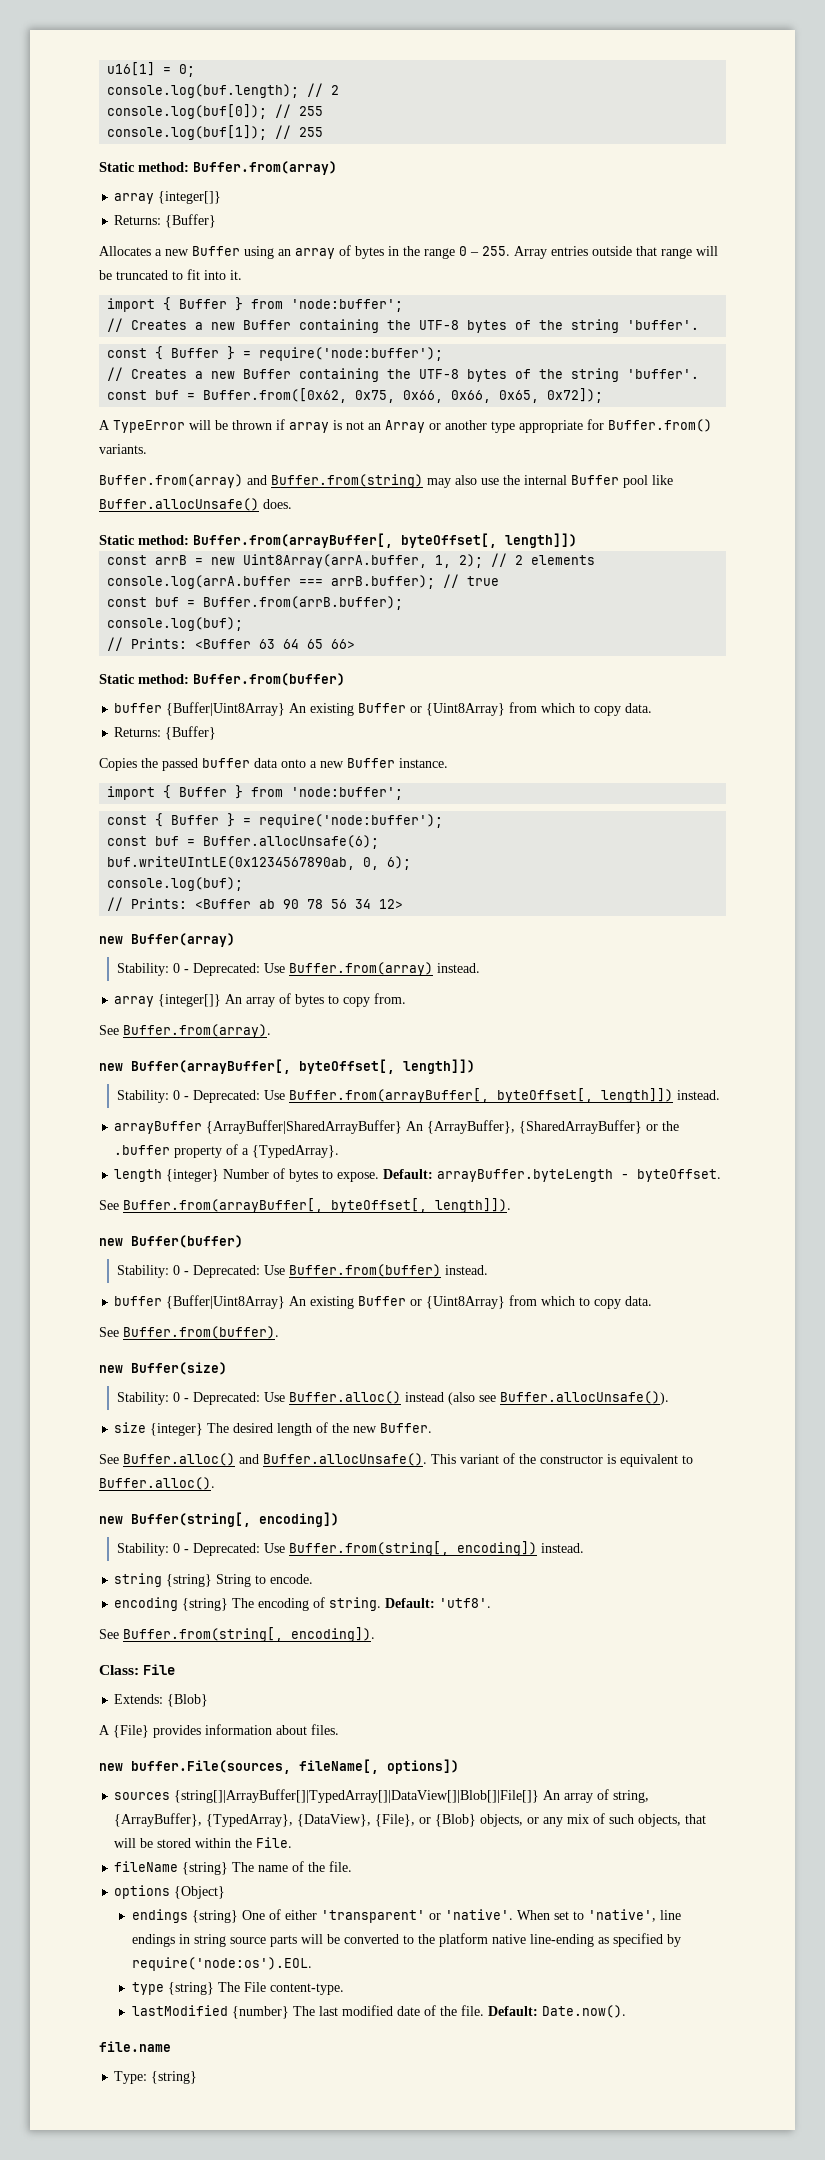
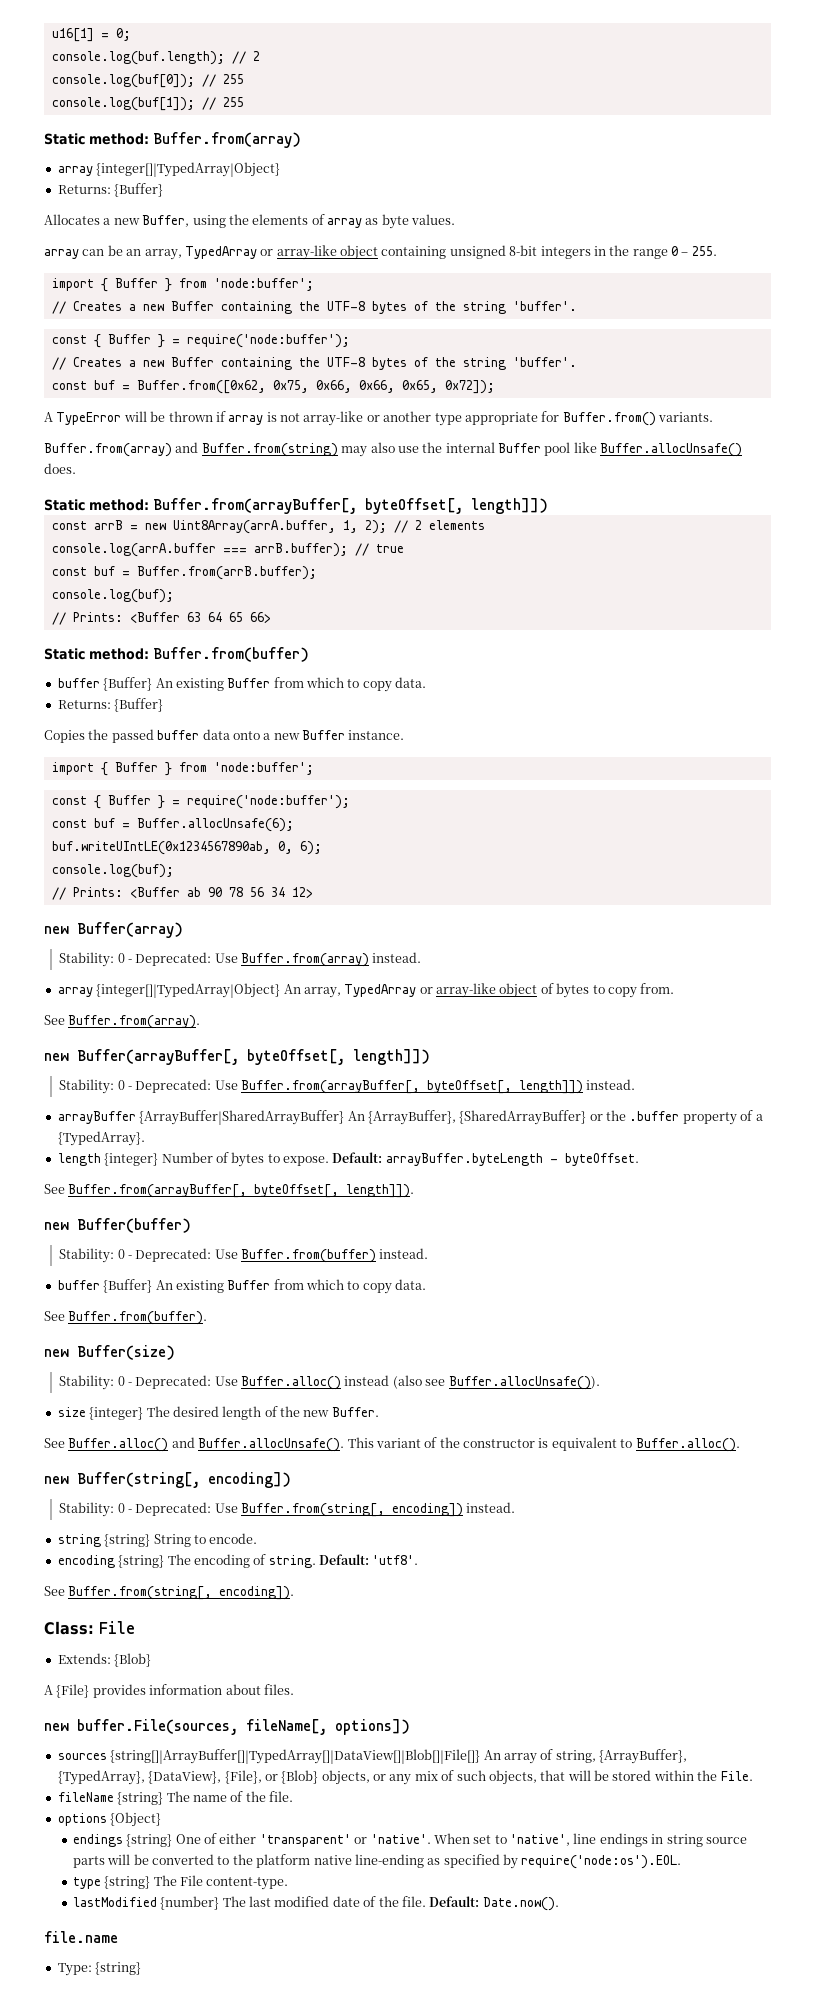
  Static method: Buffer.from(array)
- array {integer[]}
+ array {integer[]|TypedArray|Object}
- Allocates a new Buffer using an array of bytes in the range 0 – 255. Array entries outside that range will be truncated to fit into it.
+ Allocates a new Buffer, using the elements of array as byte values.
+ array can be an array, TypedArray or array-like object containing unsigned 8-bit integers in the range 0 – 255.
- A TypeError will be thrown if array is not an Array or another type appropriate for Buffer.from() variants.
+ A TypeError will be thrown if array is not array-like or another type appropriate for Buffer.from() variants.
  Static method: Buffer.from(buffer)
- buffer {Buffer|Uint8Array} An existing Buffer or {Uint8Array} from which to copy data.
+ buffer {Buffer} An existing Buffer from which to copy data.
- array {integer[]} An array of bytes to copy from.
+ array {integer[]|TypedArray|Object} An array, TypedArray or array-like object of bytes to copy from.
  Stability: 0 - Deprecated: Use Buffer.from(buffer) instead.
- buffer {Buffer|Uint8Array} An existing Buffer or {Uint8Array} from which to copy data.
+ buffer {Buffer} An existing Buffer from which to copy data.

